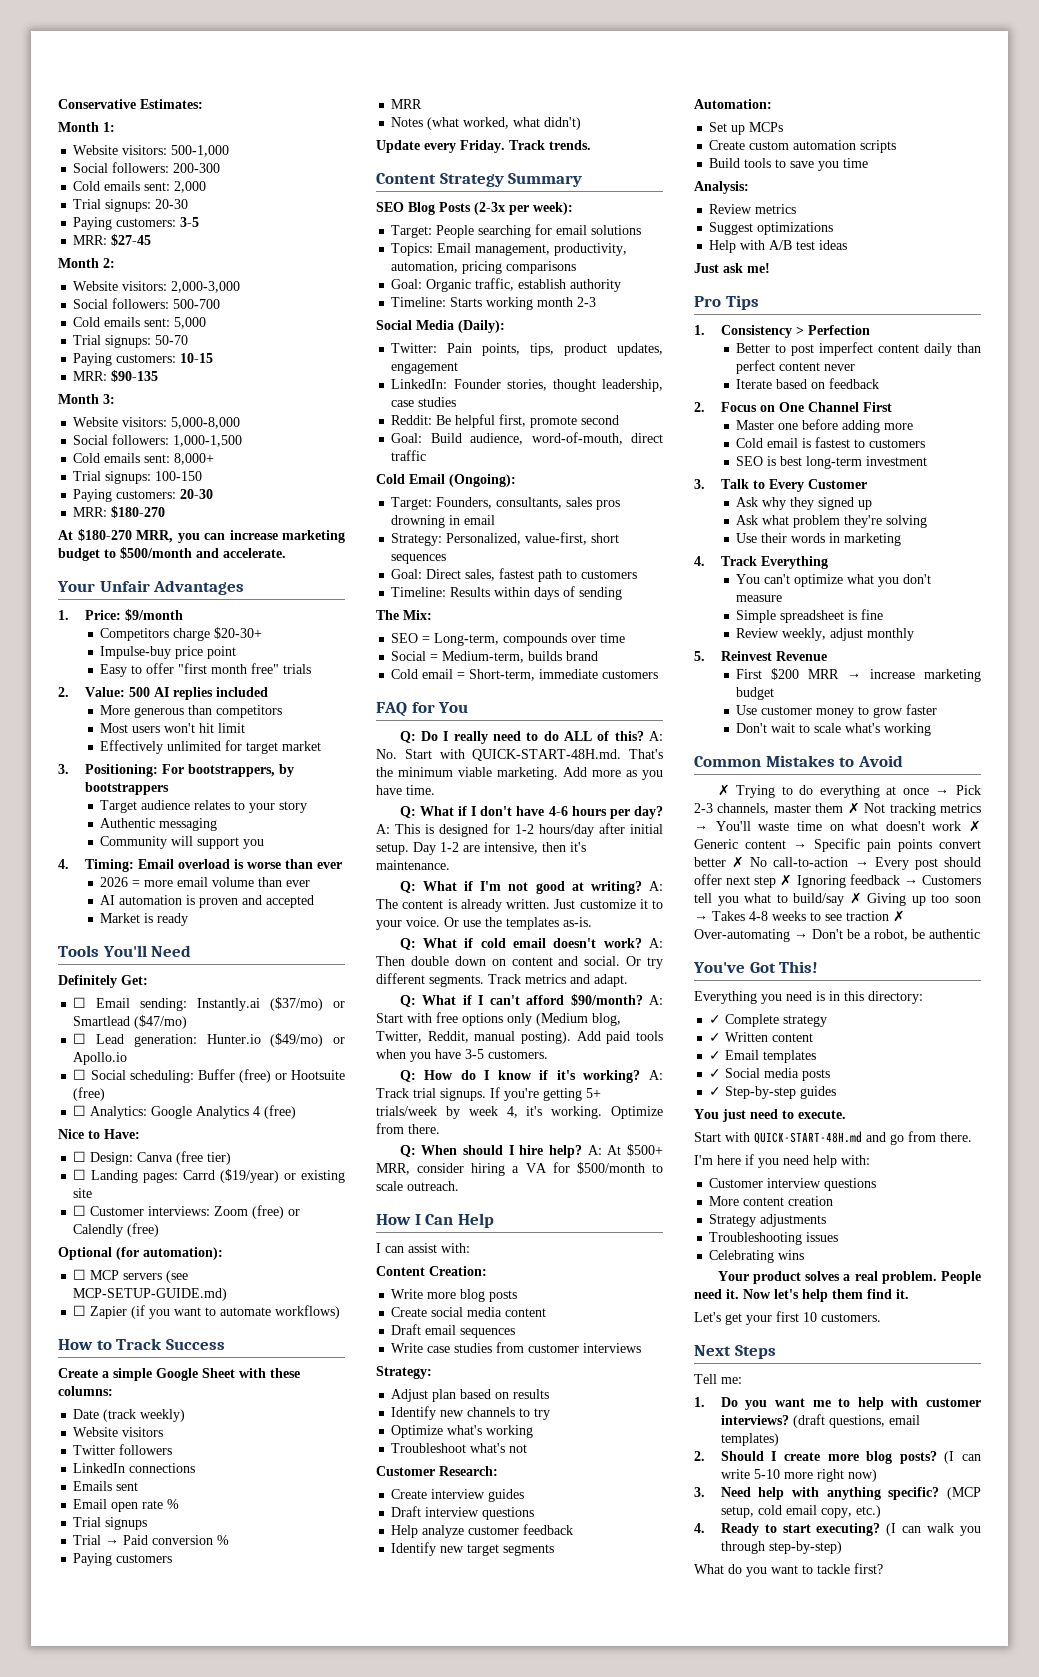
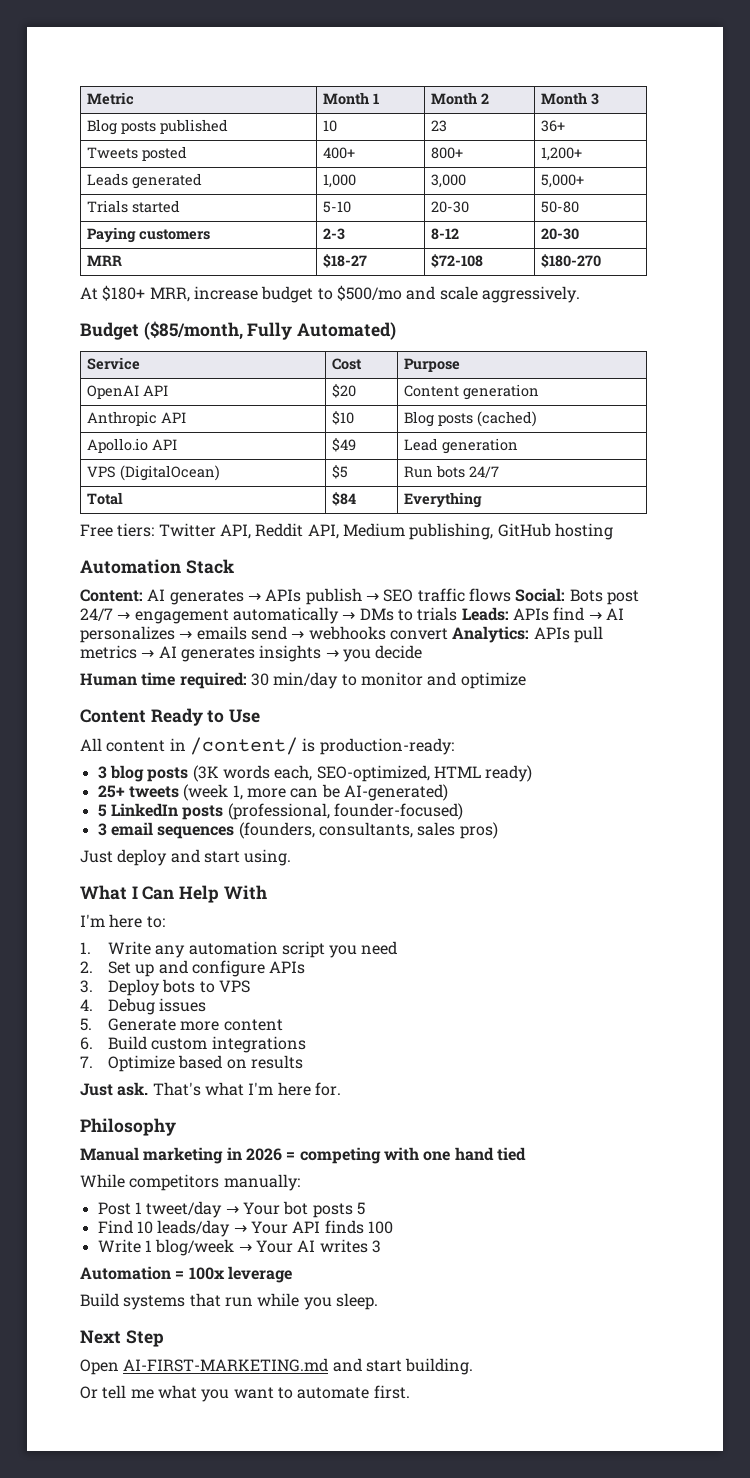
- Conservative Estimates:
- Month 1:
- Website visitors: 500-1,000
- Social followers: 200-300
- Cold emails sent: 2,000
- Trial signups: 20-30
- Paying customers: 3-5
- MRR: $27-45
- Month 2:
- Website visitors: 2,000-3,000
- Social followers: 500-700
- Cold emails sent: 5,000
- Trial signups: 50-70
- Paying customers: 10-15
- MRR: $90-135
- Month 3:
- Website visitors: 5,000-8,000
- Social followers: 1,000-1,500
- Cold emails sent: 8,000+
- Trial signups: 100-150
- Paying customers: 20-30
- MRR: $180-270
- At $180-270 MRR, you can increase marketing budget to $500/month and accelerate.
- Your Unfair Advantages
- 1. Price: $9/month
- Competitors charge $20-30+
- Impulse-buy price point
- Easy to offer "first month free" trials
- 2. Value: 500 AI replies included
- More generous than competitors
- Most users won't hit limit
- Effectively unlimited for target market
- 3. Positioning: For bootstrappers, by bootstrappers
- Target audience relates to your story
- Authentic messaging
- Community will support you
- 4. Timing: Email overload is worse than ever
- 2026 = more email volume than ever
- AI automation is proven and accepted
- Market is ready
- Tools You'll Need
- Definitely Get:
- ☐ Email sending: Instantly.ai ($37/mo) or Smartlead ($47/mo)
- ☐ Lead generation: Hunter.io ($49/mo) or Apollo.io
- ☐ Social scheduling: Buffer (free) or Hootsuite (free)
- ☐ Analytics: Google Analytics 4 (free)
- Nice to Have:
- ☐ Design: Canva (free tier)
- ☐ Landing pages: Carrd ($19/year) or existing site
- ☐ Customer interviews: Zoom (free) or Calendly (free)
- Optional (for automation):
- ☐ MCP servers (see MCP-SETUP-GUIDE.md)
- ☐ Zapier (if you want to automate workflows)
- How to Track Success
- Create a simple Google Sheet with these columns:
- Date (track weekly)
- Website visitors
- Twitter followers
- LinkedIn connections
- Emails sent
- Email open rate %
- Trial signups
- Trial → Paid conversion %
- Paying customers
- MRR
- Notes (what worked, what didn't)
- Update every Friday. Track trends.
- Content Strategy Summary
- SEO Blog Posts (2-3x per week):
- Target: People searching for email solutions
- Topics: Email management, productivity, automation, pricing comparisons
- Goal: Organic traffic, establish authority
- Timeline: Starts working month 2-3
- Social Media (Daily):
- Twitter: Pain points, tips, product updates, engagement
- LinkedIn: Founder stories, thought leadership, case studies
- Reddit: Be helpful first, promote second
- Goal: Build audience, word-of-mouth, direct traffic
- Cold Email (Ongoing):
- Target: Founders, consultants, sales pros drowning in email
- Strategy: Personalized, value-first, short sequences
- Goal: Direct sales, fastest path to customers
- Timeline: Results within days of sending
- The Mix:
- SEO = Long-term, compounds over time
- Social = Medium-term, builds brand
- Cold email = Short-term, immediate customers
- FAQ for You
- Q: Do I really need to do ALL of this? A: No. Start with QUICK-START-48H.md. That's the minimum viable marketing. Add more as you have time.
- Q: What if I don't have 4-6 hours per day? A: This is designed for 1-2 hours/day after initial setup. Day 1-2 are intensive, then it's maintenance.
- Q: What if I'm not good at writing? A: The content is already written. Just customize it to your voice. Or use the templates as-is.
- Q: What if cold email doesn't work? A: Then double down on content and social. Or try different segments. Track metrics and adapt.
- Q: What if I can't afford $90/month? A: Start with free options only (Medium blog, Twitter, Reddit, manual posting). Add paid tools when you have 3-5 customers.
- Q: How do I know if it's working? A: Track trial signups. If you're getting 5+ trials/week by week 4, it's working. Optimize from there.
- Q: When should I hire help? A: At $500+ MRR, consider hiring a VA for $500/month to scale outreach.
- How I Can Help
- I can assist with:
- Content Creation:
- Write more blog posts
- Create social media content
- Draft email sequences
- Write case studies from customer interviews
- Strategy:
- Adjust plan based on results
- Identify new channels to try
- Optimize what's working
- Troubleshoot what's not
- Customer Research:
- Create interview guides
- Draft interview questions
- Help analyze customer feedback
- Identify new target segments
- Automation:
- Set up MCPs
- Create custom automation scripts
- Build tools to save you time
- Analysis:
- Review metrics
- Suggest optimizations
- Help with A/B test ideas
- Just ask me!
- Pro Tips
- 1. Consistency > Perfection
- Better to post imperfect content daily than perfect content never
- Iterate based on feedback
- 2. Focus on One Channel First
- Master one before adding more
- Cold email is fastest to customers
- SEO is best long-term investment
- 3. Talk to Every Customer
- Ask why they signed up
- Ask what problem they're solving
- Use their words in marketing
- 4. Track Everything
- You can't optimize what you don't measure
- Simple spreadsheet is fine
- Review weekly, adjust monthly
- 5. Reinvest Revenue
- First $200 MRR → increase marketing budget
- Use customer money to grow faster
- Don't wait to scale what's working
- Common Mistakes to Avoid
- ✗ Trying to do everything at once → Pick 2-3 channels, master them ✗ Not tracking metrics → You'll waste time on what doesn't work ✗ Generic content → Specific pain points convert better ✗ No call-to-action → Every post should offer next step ✗ Ignoring feedback → Customers tell you what to build/say ✗ Giving up too soon → Takes 4-8 weeks to see traction ✗ Over-automating → Don't be a robot, be authentic
- You've Got This!
- Everything you need is in this directory:
- ✓ Complete strategy
- ✓ Written content
- ✓ Email templates
- ✓ Social media posts
- ✓ Step-by-step guides
- You just need to execute.
- Start with QUICK-START-48H.md and go from there.
- I'm here if you need help with:
- Customer interview questions
- More content creation
- Strategy adjustments
- Troubleshooting issues
- Celebrating wins
- Your product solves a real problem. People need it. Now let's help them find it.
- Let's get your first 10 customers.
- Next Steps
- Tell me:
- 1. Do you want me to help with customer interviews? (draft questions, email templates)
- 2. Should I create more blog posts? (I can write 5-10 more right now)
- 3. Need help with anything specific? (MCP setup, cold email copy, etc.)
- 4. Ready to start executing? (I can walk you through step-by-step)
- What do you want to tackle first?
+ Metric | Month 1 | Month 2 | Month 3
+ Blog posts published | 10 | 23 | 36+
+ Tweets posted | 400+ | 800+ | 1,200+
+ Leads generated | 1,000 | 3,000 | 5,000+
+ Trials started | 5-10 | 20-30 | 50-80
+ Paying customers | 2-3 | 8-12 | 20-30
+ MRR | $18-27 | $72-108 | $180-270
+ At $180+ MRR, increase budget to $500/mo and scale aggressively.
+ Budget ($85/month, Fully Automated)
+ Service | Cost | Purpose
+ OpenAI API | $20 | Content generation
+ Anthropic API | $10 | Blog posts (cached)
+ Apollo.io API | $49 | Lead generation
+ VPS (DigitalOcean) | $5 | Run bots 24/7
+ Total | $84 | Everything
+ Free tiers: Twitter API, Reddit API, Medium publishing, GitHub hosting
+ Automation Stack
+ Content: AI generates → APIs publish → SEO traffic flows Social: Bots post 24/7 → engagement automatically → DMs to trials Leads: APIs find → AI personalizes → emails send → webhooks convert Analytics: APIs pull metrics → AI generates insights → you decide
+ Human time required: 30 min/day to monitor and optimize
+ Content Ready to Use
+ All content in /content/ is production-ready:
+ 3 blog posts (3K words each, SEO-optimized, HTML ready)
+ 25+ tweets (week 1, more can be AI-generated)
+ 5 LinkedIn posts (professional, founder-focused)
+ 3 email sequences (founders, consultants, sales pros)
+ Just deploy and start using.
+ What I Can Help With
+ I'm here to:
+ 1. Write any automation script you need
+ 2. Set up and configure APIs
+ 3. Deploy bots to VPS
+ 4. Debug issues
+ 5. Generate more content
+ 6. Build custom integrations
+ 7. Optimize based on results
+ Just ask. That's what I'm here for.
+ Philosophy
+ Manual marketing in 2026 = competing with one hand tied
+ While competitors manually:
+ Post 1 tweet/day → Your bot posts 5
+ Find 10 leads/day → Your API finds 100
+ Write 1 blog/week → Your AI writes 3
+ Automation = 100x leverage
+ Build systems that run while you sleep.
+ Next Step
+ Open AI-FIRST-MARKETING.md and start building.
+ Or tell me what you want to automate first.

